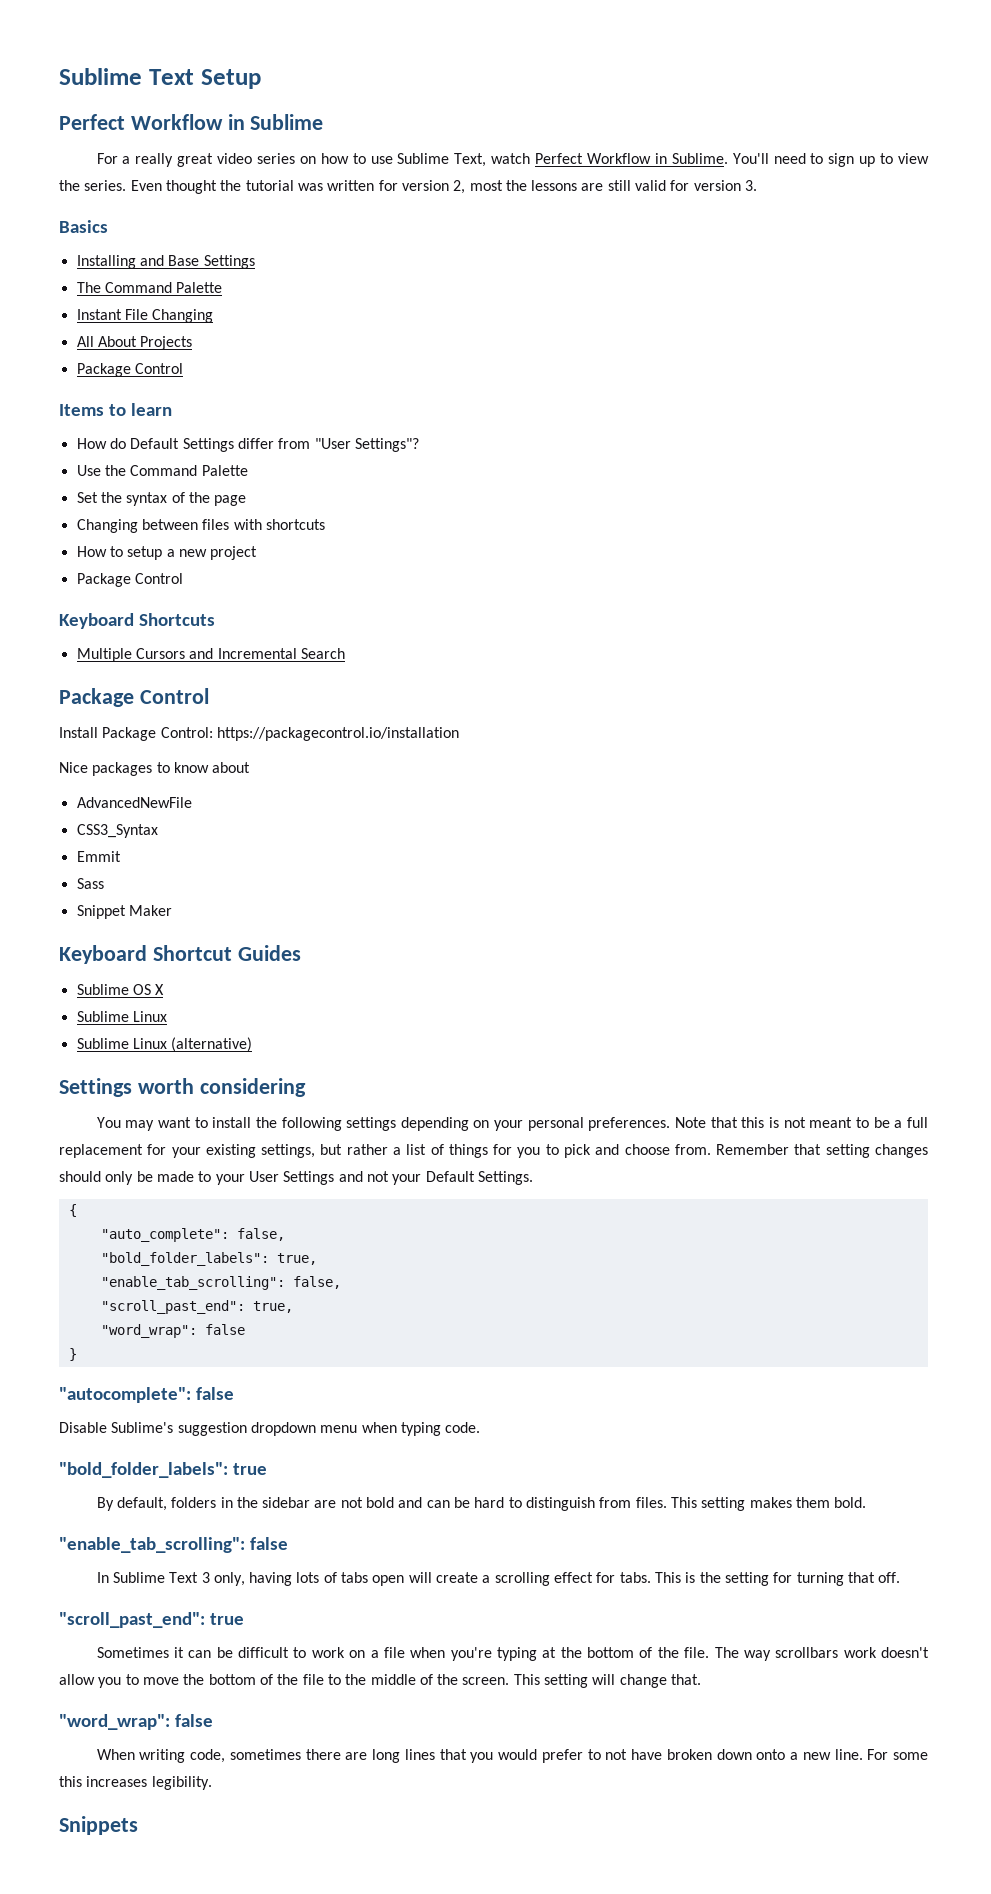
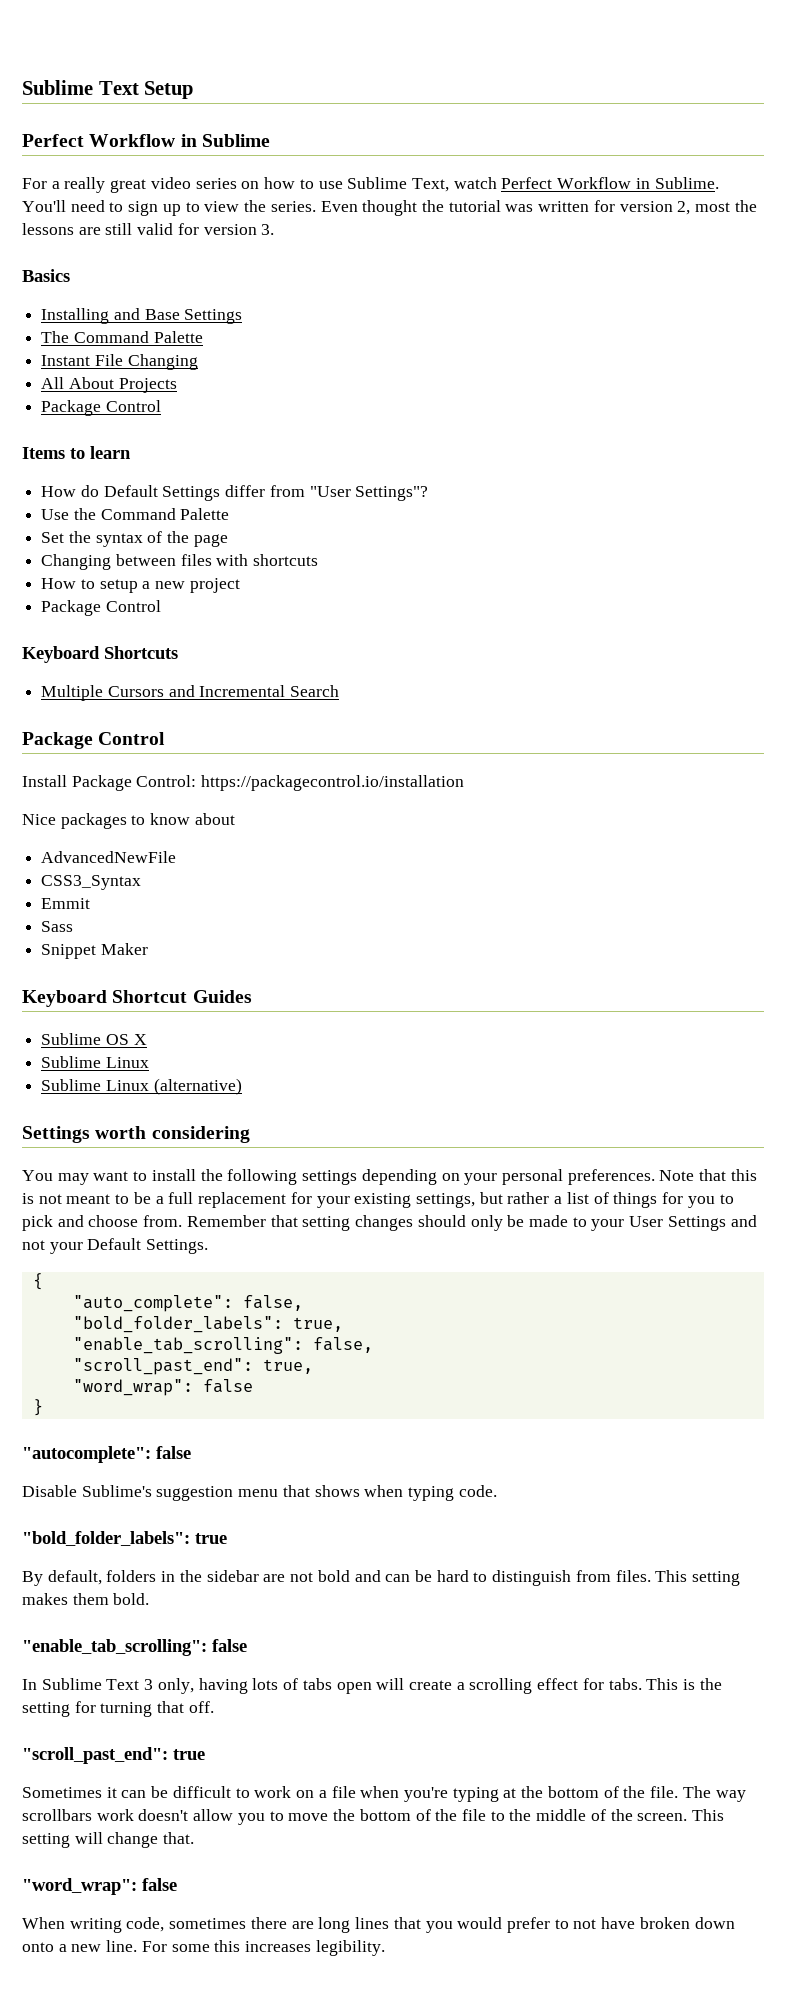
- Disable Sublime's suggestion dropdown menu when typing code.
+ Disable Sublime's suggestion menu that shows when typing code.
- Snippets

